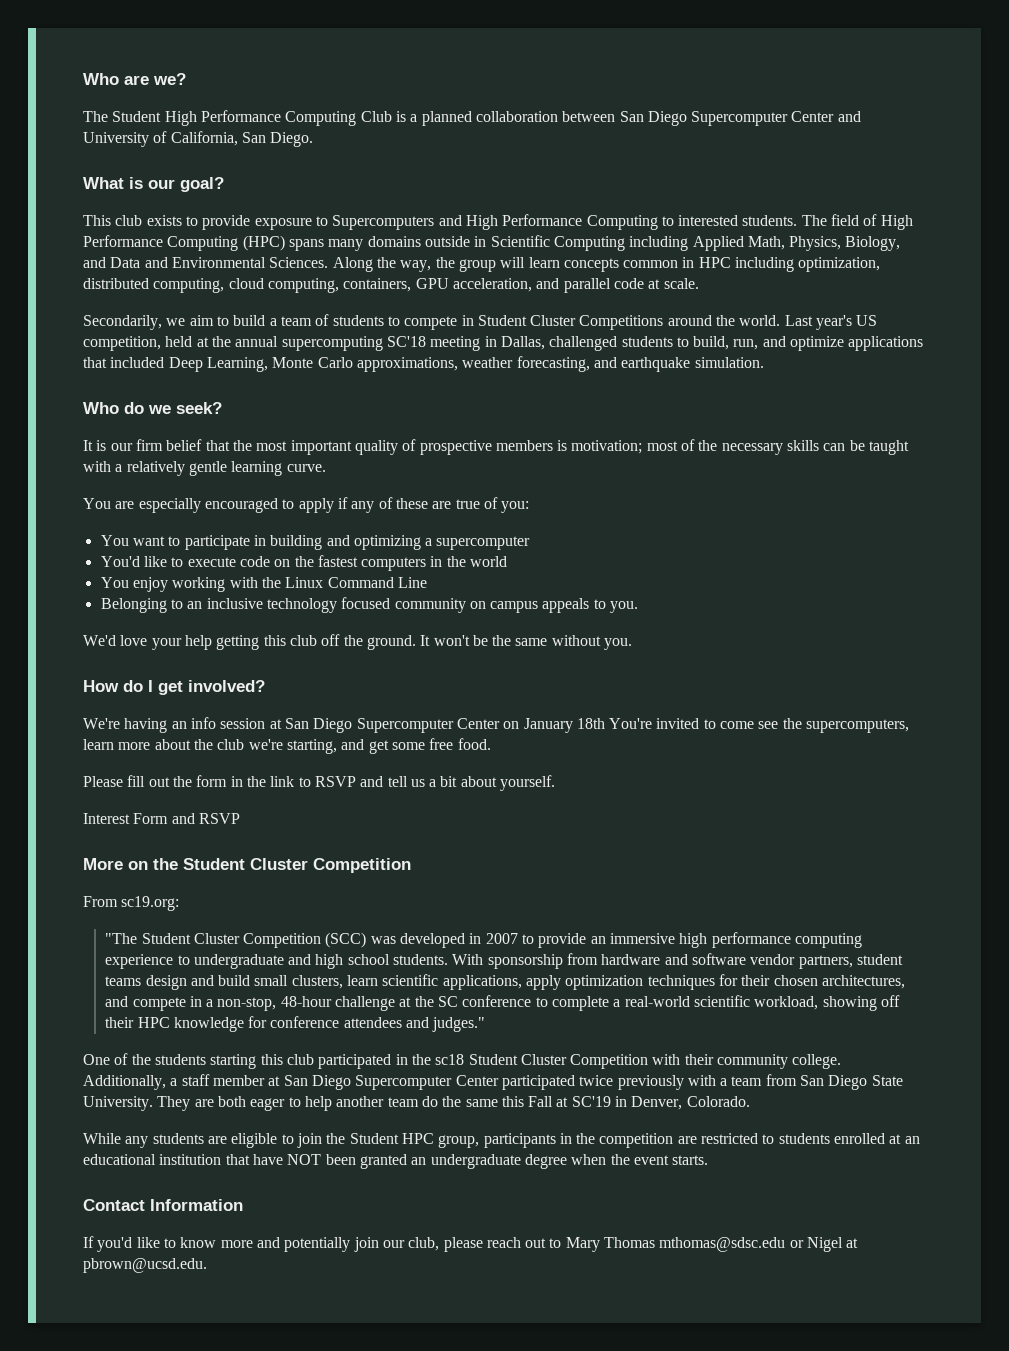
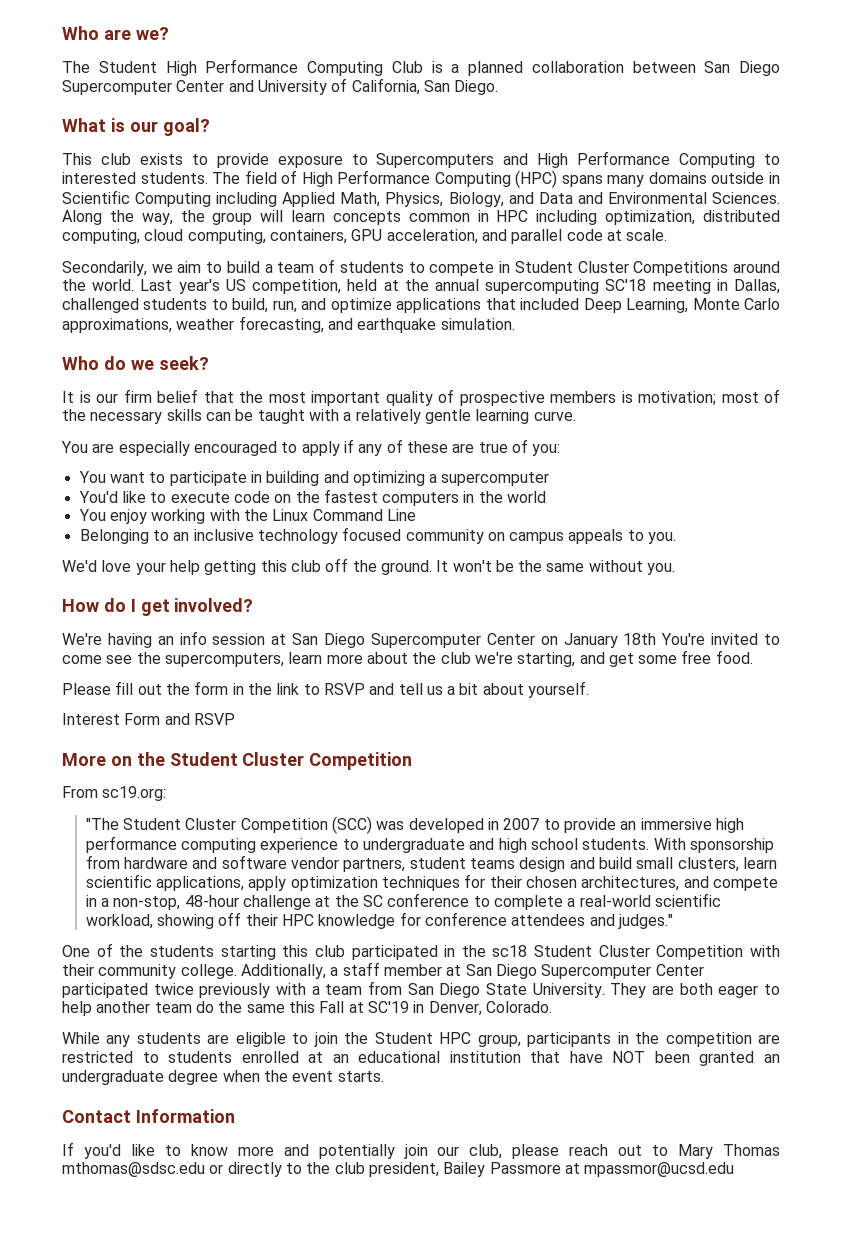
- If you'd like to know more and potentially join our club, please reach out to Mary Thomas mthomas@sdsc.edu or Nigel at pbrown@ucsd.edu.
+ If you'd like to know more and potentially join our club, please reach out to Mary Thomas mthomas@sdsc.edu or directly to the club president, Bailey Passmore at mpassmor@ucsd.edu

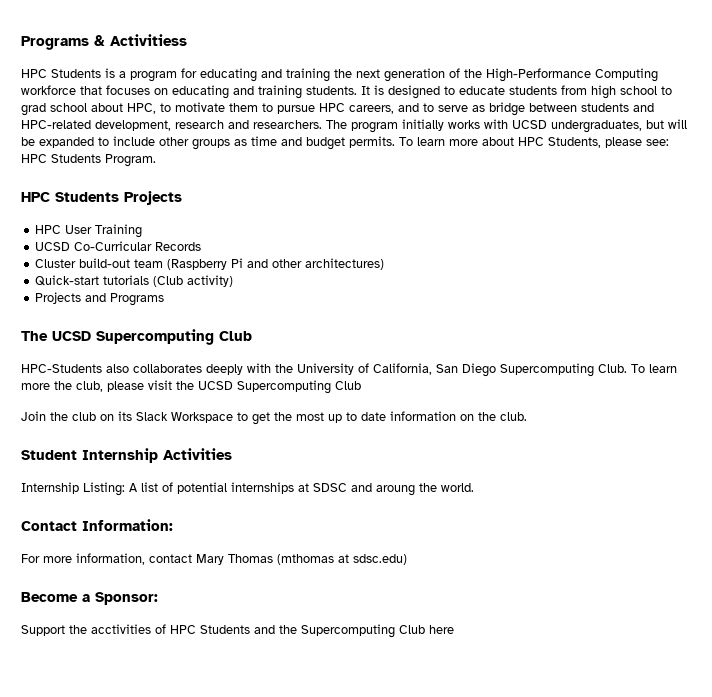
- Who are we?
- The Student High Performance Computing Club is a planned collaboration between San Diego Supercomputer Center and University of California, San Diego.
- What is our goal?
- This club exists to provide exposure to Supercomputers and High Performance Computing to interested students. The field of High Performance Computing (HPC) spans many domains outside in Scientific Computing including Applied Math, Physics, Biology, and Data and Environmental Sciences. Along the way, the group will learn concepts common in HPC including optimization, distributed computing, cloud computing, containers, GPU acceleration, and parallel code at scale.
- Secondarily, we aim to build a team of students to compete in Student Cluster Competitions around the world. Last year's US competition, held at the annual supercomputing SC'18 meeting in Dallas, challenged students to build, run, and optimize applications that included Deep Learning, Monte Carlo approximations, weather forecasting, and earthquake simulation.
- Who do we seek?
- It is our firm belief that the most important quality of prospective members is motivation; most of the necessary skills can be taught with a relatively gentle learning curve.
- You are especially encouraged to apply if any of these are true of you:
- You want to participate in building and optimizing a supercomputer
- You'd like to execute code on the fastest computers in the world
- You enjoy working with the Linux Command Line
- Belonging to an inclusive technology focused community on campus appeals to you.
- We'd love your help getting this club off the ground. It won't be the same without you.
- How do I get involved?
- We're having an info session at San Diego Supercomputer Center on January 18th You're invited to come see the supercomputers, learn more about the club we're starting, and get some free food.
- Please fill out the form in the link to RSVP and tell us a bit about yourself.
- Interest Form and RSVP
- More on the Student Cluster Competition
- From sc19.org:
- "The Student Cluster Competition (SCC) was developed in 2007 to provide an immersive high performance computing experience to undergraduate and high school students. With sponsorship from hardware and software vendor partners, student teams design and build small clusters, learn scientific applications, apply optimization techniques for their chosen architectures, and compete in a non-stop, 48-hour challenge at the SC conference to complete a real-world scientific workload, showing off their HPC knowledge for conference attendees and judges."
- One of the students starting this club participated in the sc18 Student Cluster Competition with their community college. Additionally, a staff member at San Diego Supercomputer Center participated twice previously with a team from San Diego State University. They are both eager to help another team do the same this Fall at SC'19 in Denver, Colorado.
- While any students are eligible to join the Student HPC group, participants in the competition are restricted to students enrolled at an educational institution that have NOT been granted an undergraduate degree when the event starts.
- Contact Information
- If you'd like to know more and potentially join our club, please reach out to Mary Thomas mthomas@sdsc.edu or directly to the club president, Bailey Passmore at mpassmor@ucsd.edu
+ Programs & Activitiess
+ HPC Students is a program for educating and training the next generation of the High-Performance Computing workforce that focuses on educating and training students. It is designed to educate students from high school to grad school about HPC, to motivate them to pursue HPC careers, and to serve as bridge between students and HPC-related development, research and researchers. The program initially works with UCSD undergraduates, but will be expanded to include other groups as time and budget permits. To learn more about HPC Students, please see: HPC Students Program.
+ HPC Students Projects
+ HPC User Training
+ UCSD Co-Curricular Records
+ Cluster build-out team (Raspberry Pi and other architectures)
+ Quick-start tutorials (Club activity)
+ Projects and Programs
+ The UCSD Supercomputing Club
+ HPC-Students also collaborates deeply with the University of California, San Diego Supercomputing Club. To learn more the club, please visit the UCSD Supercomputing Club
+ Join the club on its Slack Workspace to get the most up to date information on the club.
+ Student Internship Activities
+ Internship Listing: A list of potential internships at SDSC and aroung the world.
+ Contact Information:
+ For more information, contact Mary Thomas (mthomas at sdsc.edu)
+ Become a Sponsor:
+ Support the acctivities of HPC Students and the Supercomputing Club here

